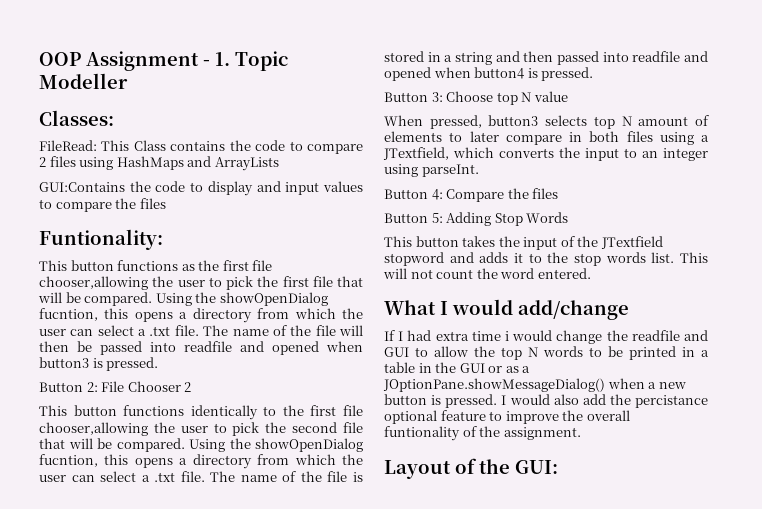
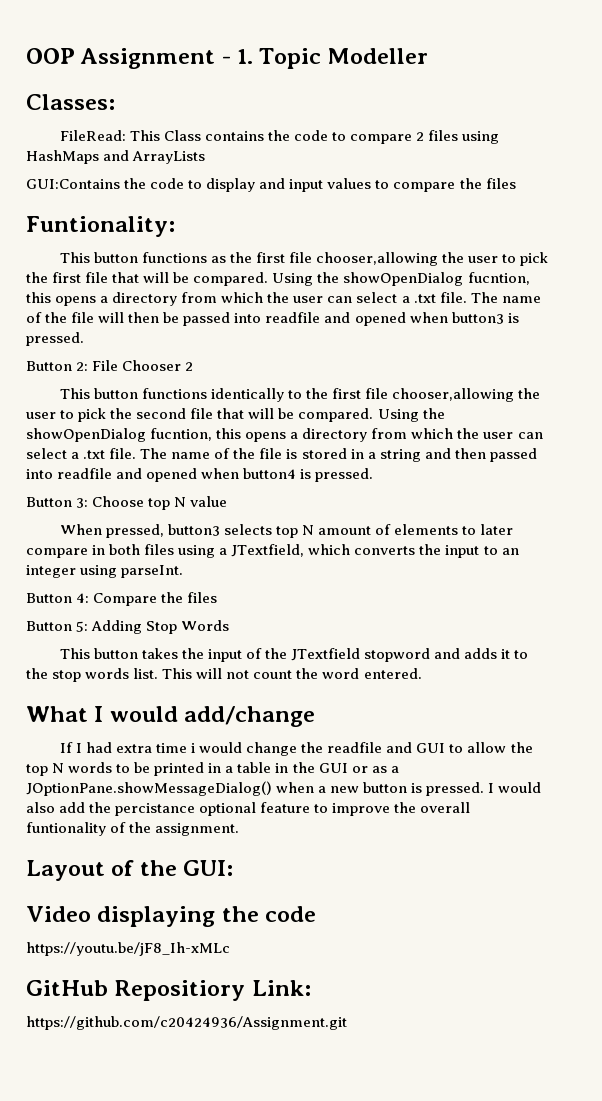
+ Video displaying the code
+ https://youtu.be/jF8_Ih-xMLc
+ GitHub Repositiory Link:
+ https://github.com/c20424936/Assignment.git

